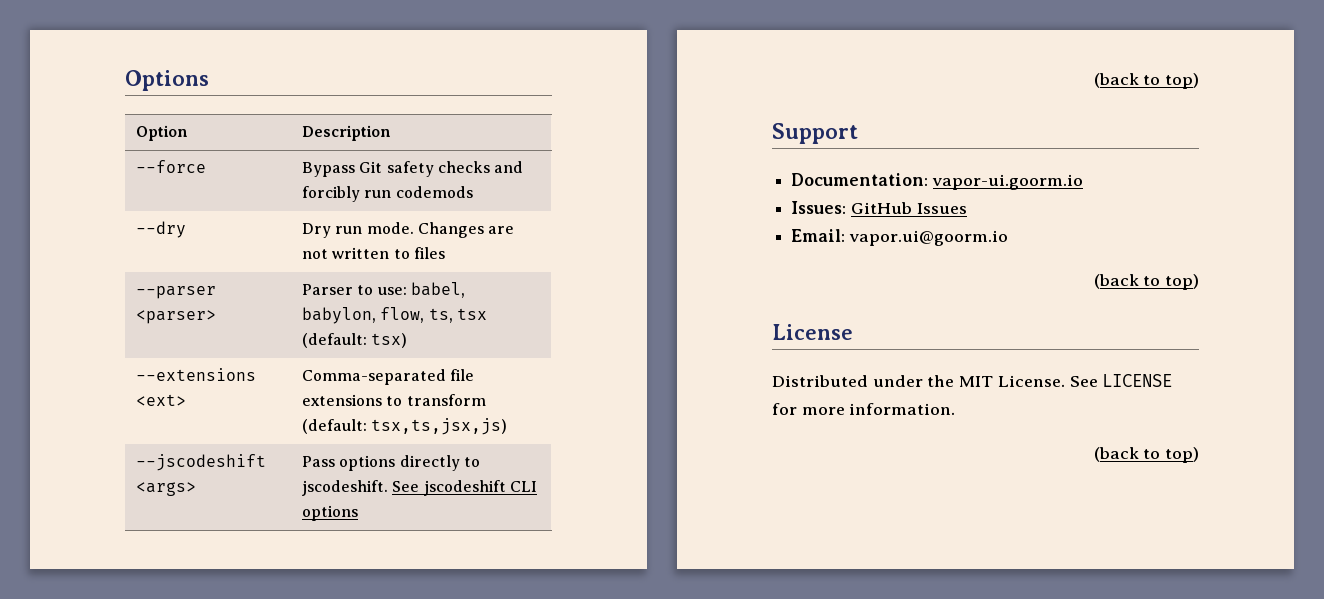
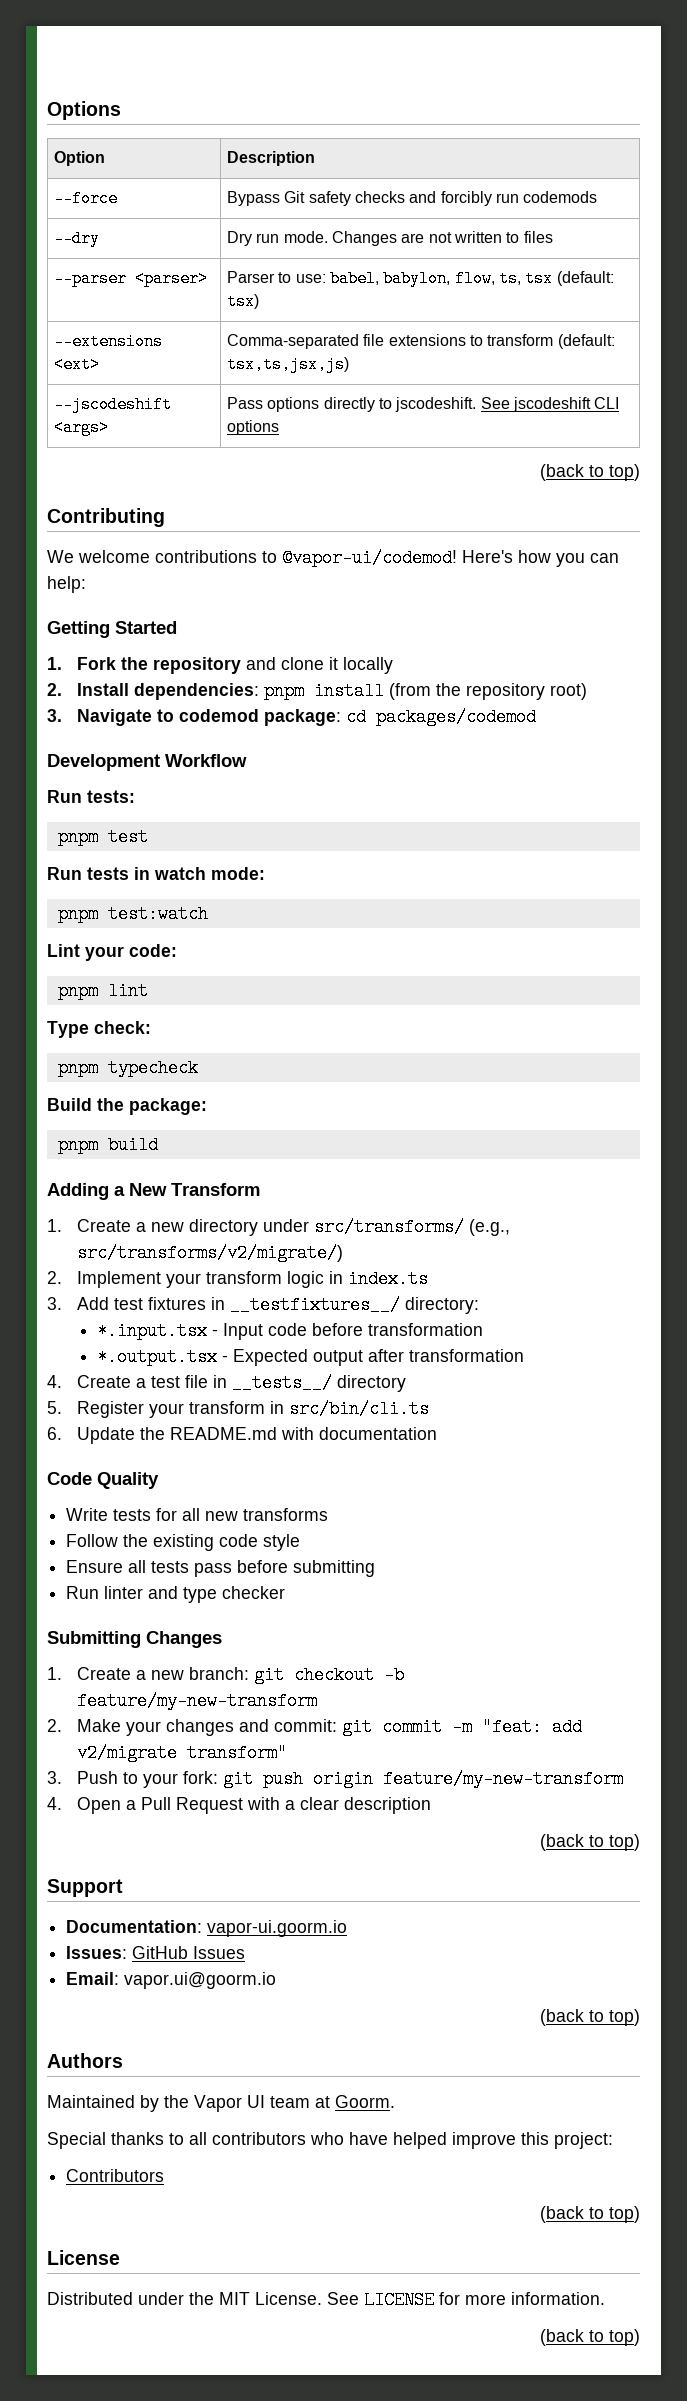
+ Contributing
+ We welcome contributions to @vapor-ui/codemod! Here's how you can help:
+ Getting Started
+ 1. Fork the repository and clone it locally
+ 2. Install dependencies: pnpm install (from the repository root)
+ 3. Navigate to codemod package: cd packages/codemod
+ Development Workflow
+ Run tests:
+ pnpm test
+ Run tests in watch mode:
+ pnpm test:watch
+ Lint your code:
+ pnpm lint
+ Type check:
+ pnpm typecheck
+ Build the package:
+ pnpm build
+ Adding a New Transform
+ 1. Create a new directory under src/transforms/ (e.g., src/transforms/v2/migrate/)
+ 2. Implement your transform logic in index.ts
+ 3. Add test fixtures in __testfixtures__/ directory:
+ *.input.tsx - Input code before transformation
+ *.output.tsx - Expected output after transformation
+ 4. Create a test file in __tests__/ directory
+ 5. Register your transform in src/bin/cli.ts
+ 6. Update the README.md with documentation
+ Code Quality
+ Write tests for all new transforms
+ Follow the existing code style
+ Ensure all tests pass before submitting
+ Run linter and type checker
+ Submitting Changes
+ 1. Create a new branch: git checkout -b feature/my-new-transform
+ 2. Make your changes and commit: git commit -m "feat: add v2/migrate transform"
+ 3. Push to your fork: git push origin feature/my-new-transform
+ 4. Open a Pull Request with a clear description
+ (back to top)
+ Authors
+ Maintained by the Vapor UI team at Goorm.
+ Special thanks to all contributors who have helped improve this project:
+ Contributors
+ (back to top)

